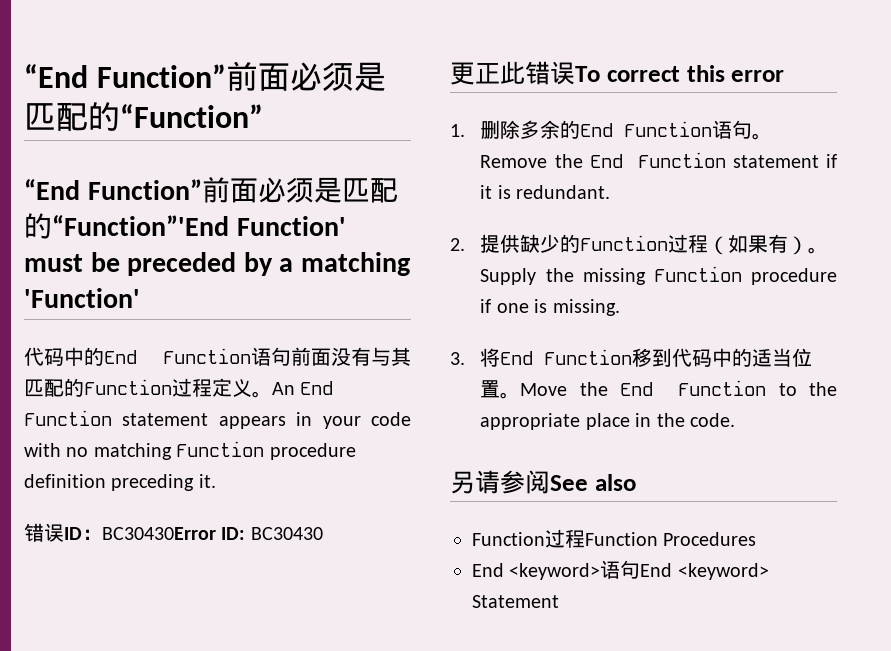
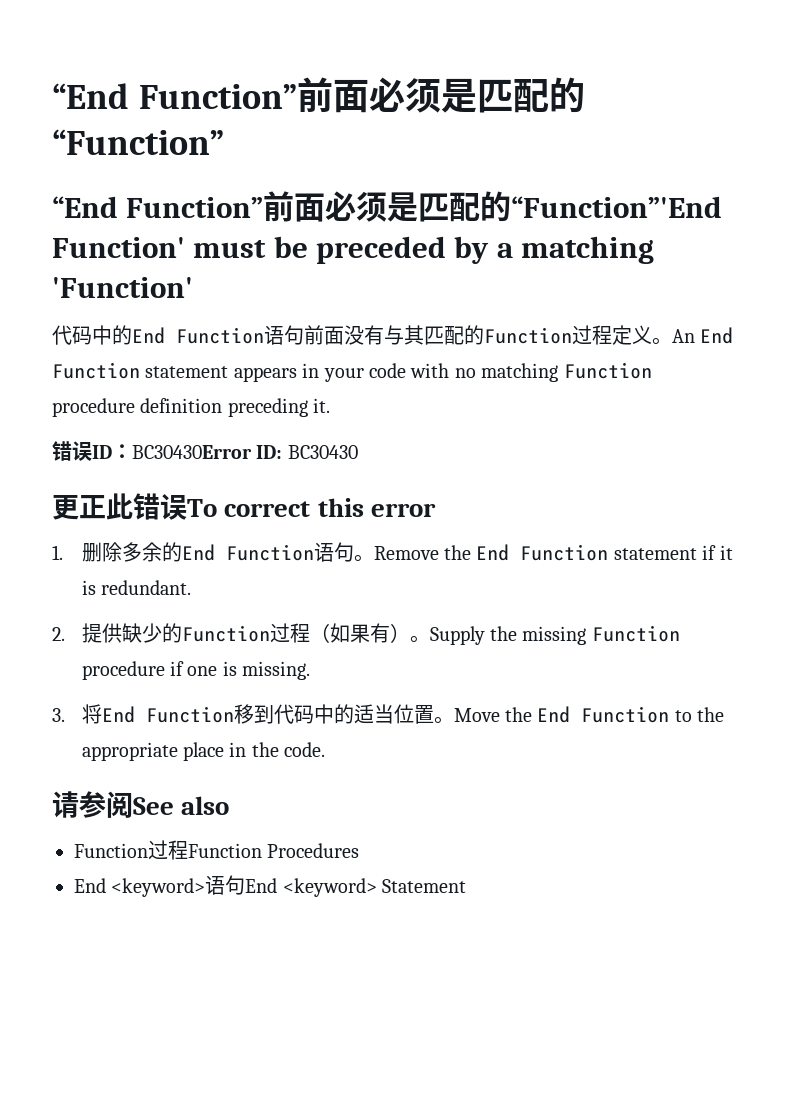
- 另请参阅See also
+ 请参阅See also

